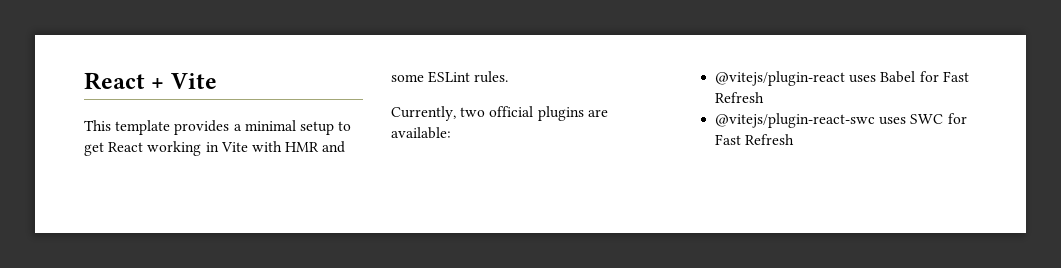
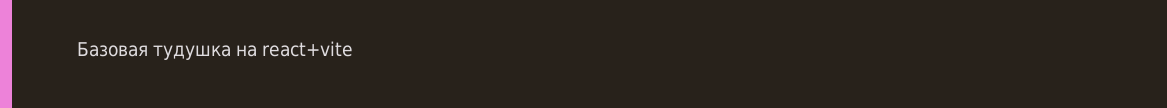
- React + Vite
- This template provides a minimal setup to get React working in Vite with HMR and some ESLint rules.
- Currently, two official plugins are available:
- @vitejs/plugin-react uses Babel for Fast Refresh
- @vitejs/plugin-react-swc uses SWC for Fast Refresh
+ Базовая тудушка на react+vite

